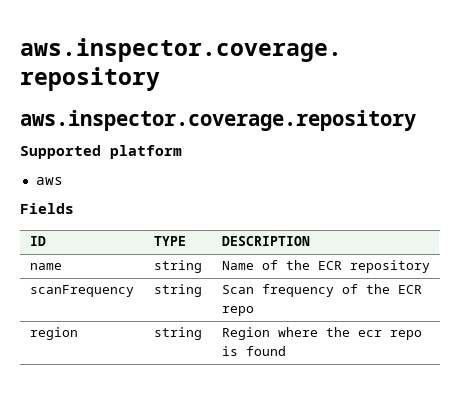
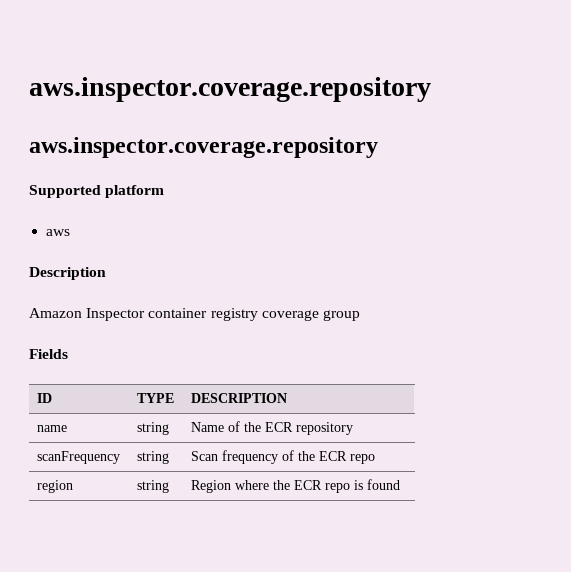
+ Description
+ Amazon Inspector container registry coverage group
- region | string | Region where the ecr repo is found
+ region | string | Region where the ECR repo is found

